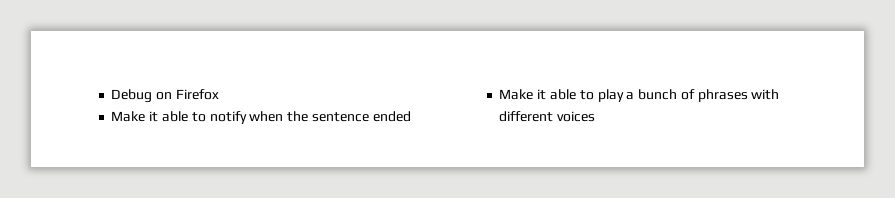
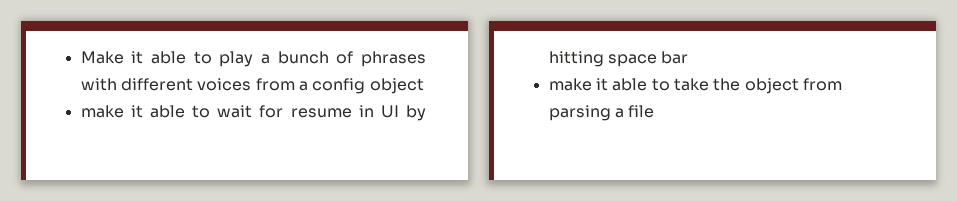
- Debug on Firefox
- Make it able to notify when the sentence ended
- Make it able to play a bunch of phrases with different voices
+ Make it able to play a bunch of phrases with different voices from a config object
+ make it able to wait for resume in UI by hitting space bar
+ make it able to take the object from parsing a file

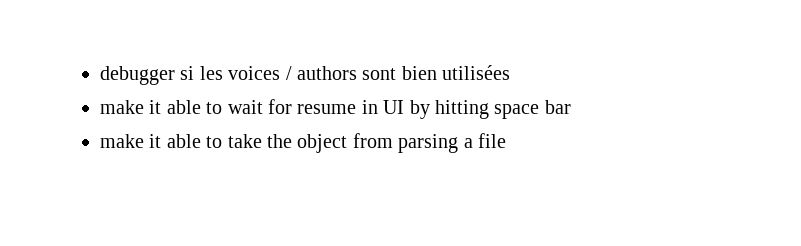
- Make it able to play a bunch of phrases with different voices from a config object
+ debugger si les voices / authors sont bien utilisées

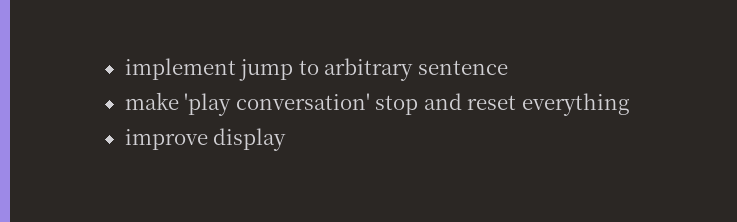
- debugger si les voices / authors sont bien utilisées
- make it able to wait for resume in UI by hitting space bar
- make it able to take the object from parsing a file
+ implement jump to arbitrary sentence
+ make 'play conversation' stop and reset everything
+ improve display

